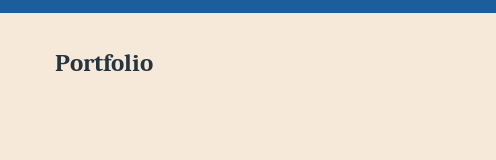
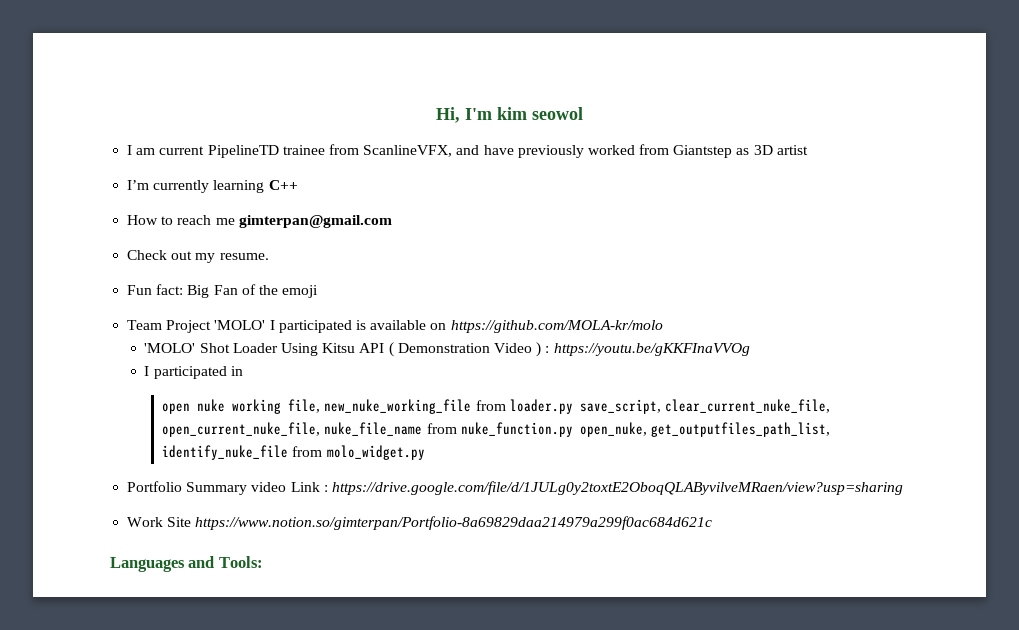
- Portfolio
+ Hi, I'm kim seowol
+ I am current PipelineTD trainee from ScanlineVFX, and have previously worked from Giantstep as 3D artist
+ I’m currently learning C++
+ How to reach me gimterpan@gmail.com
+ Check out my resume.
+ Fun fact: Big Fan of the emoji
+ Team Project 'MOLO' I participated is available on https://github.com/MOLA-kr/molo
+ 'MOLO' Shot Loader Using Kitsu API ( Demonstration Video ) : https://youtu.be/gKKFInaVVOg
+ I participated in
+ open nuke working file, new_nuke_working_file from loader.py save_script, clear_current_nuke_file, open_current_nuke_file, nuke_file_name from nuke_function.py open_nuke, get_outputfiles_path_list, identify_nuke_file from molo_widget.py
+ Portfolio Summary video Link : https://drive.google.com/file/d/1JULg0y2toxtE2OboqQLAByvilveMRaen/view?usp=sharing
+ Work Site https://www.notion.so/gimterpan/Portfolio-8a69829daa214979a299f0ac684d621c
+ Languages and Tools:

